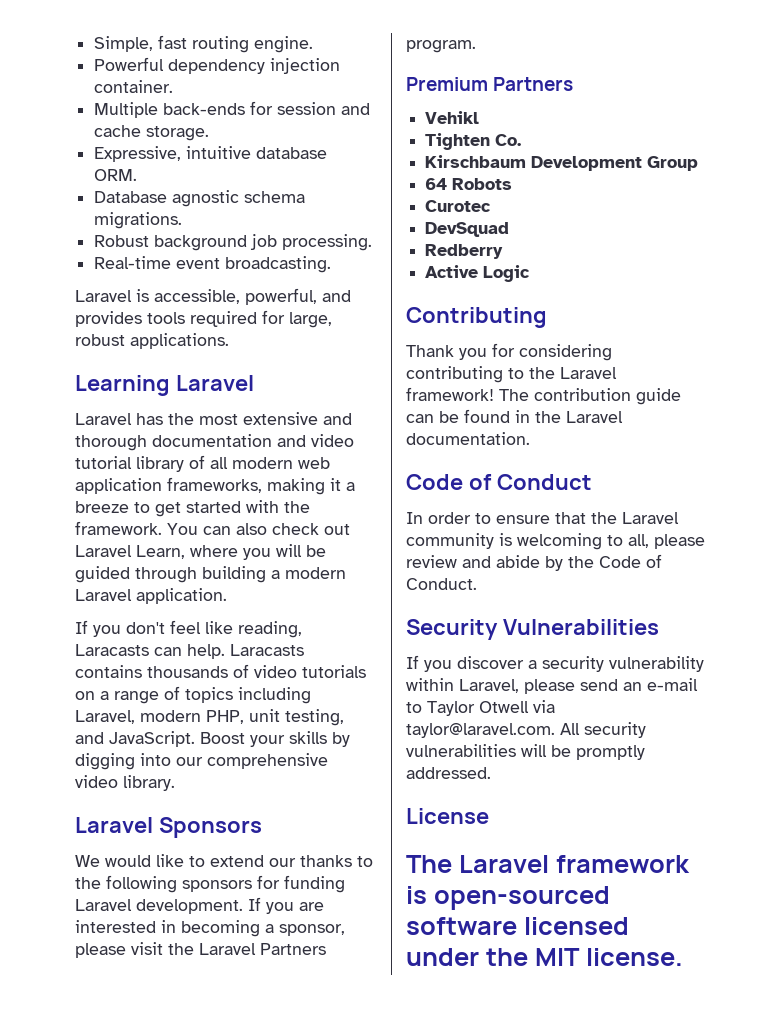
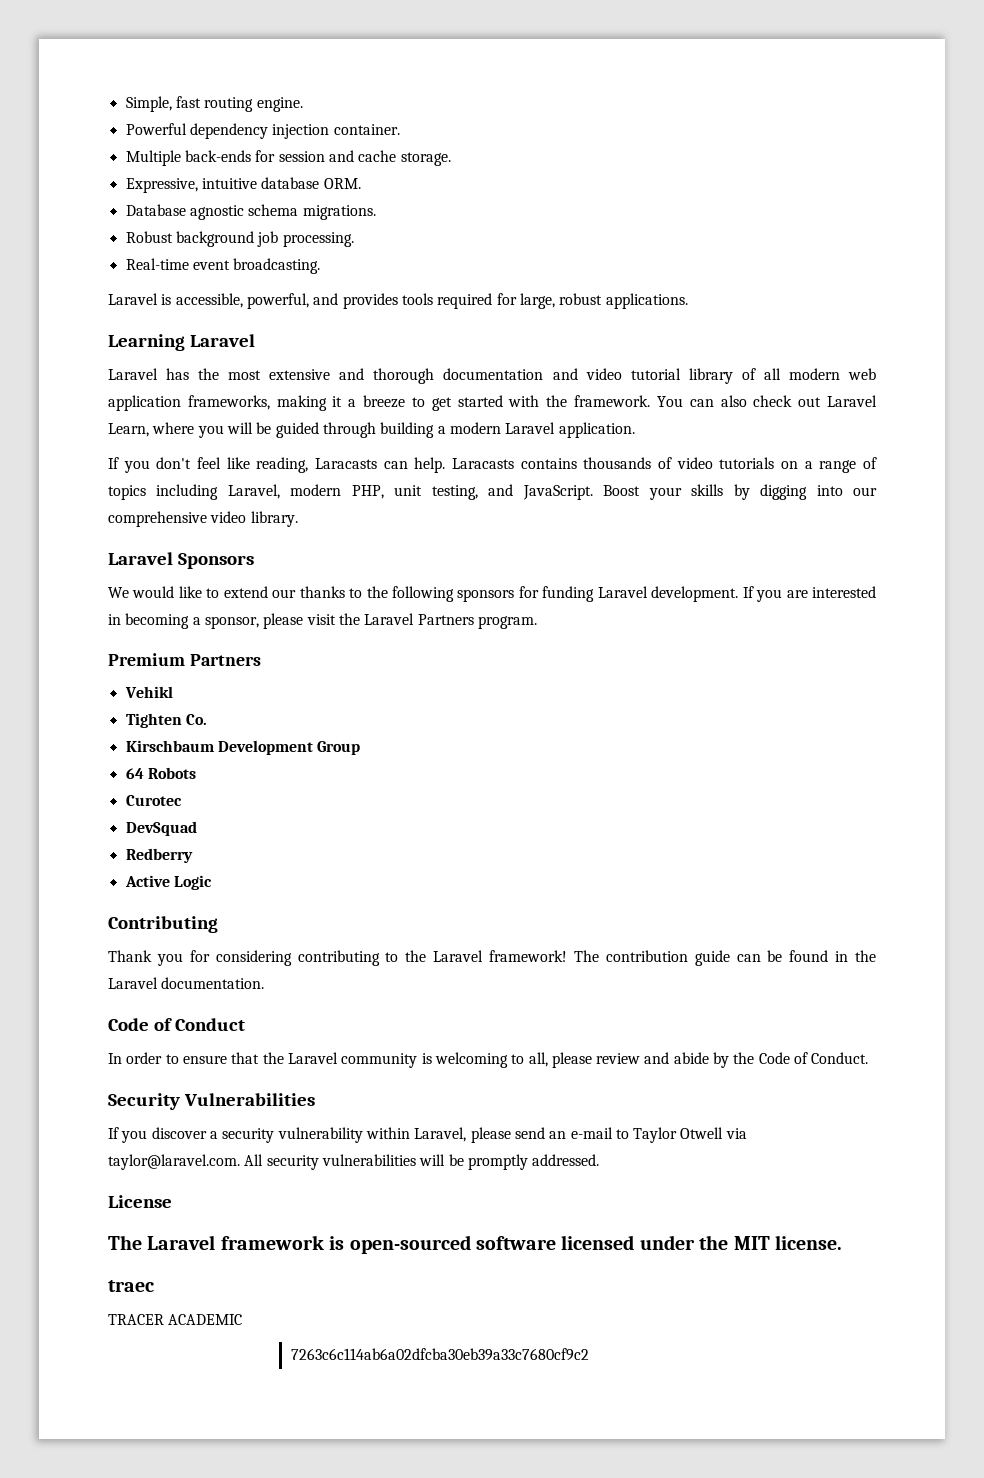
+ traec
+ TRACER ACADEMIC
+ 7263c6c114ab6a02dfcba30eb39a33c7680cf9c2

